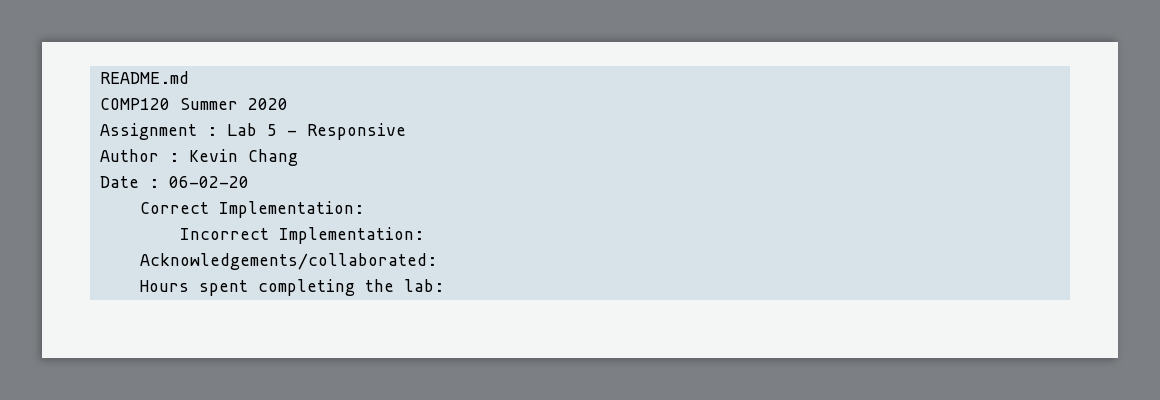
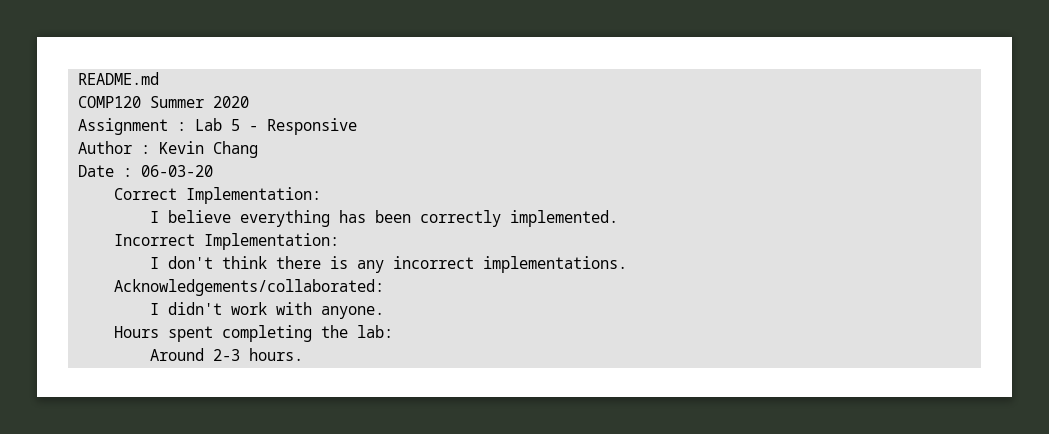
- Date : 06-02-20
+ Date : 06-03-20
+ I believe everything has been correctly implemented.
  Incorrect Implementation:
+ I don't think there is any incorrect implementations.
  Acknowledgements/collaborated:
+ I didn't work with anyone.
+ Around 2-3 hours.

